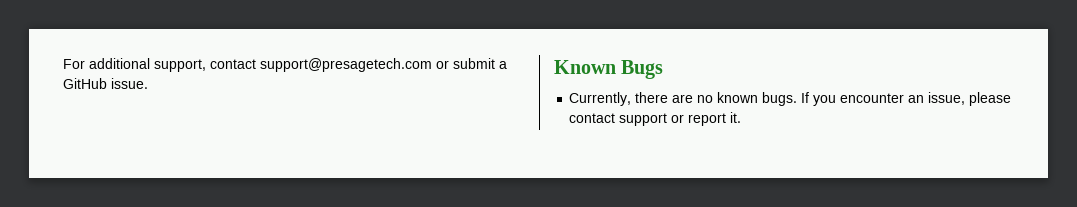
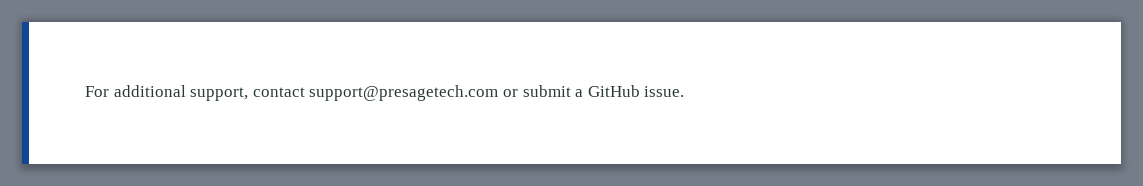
- Known Bugs
- Currently, there are no known bugs. If you encounter an issue, please contact support or report it.

